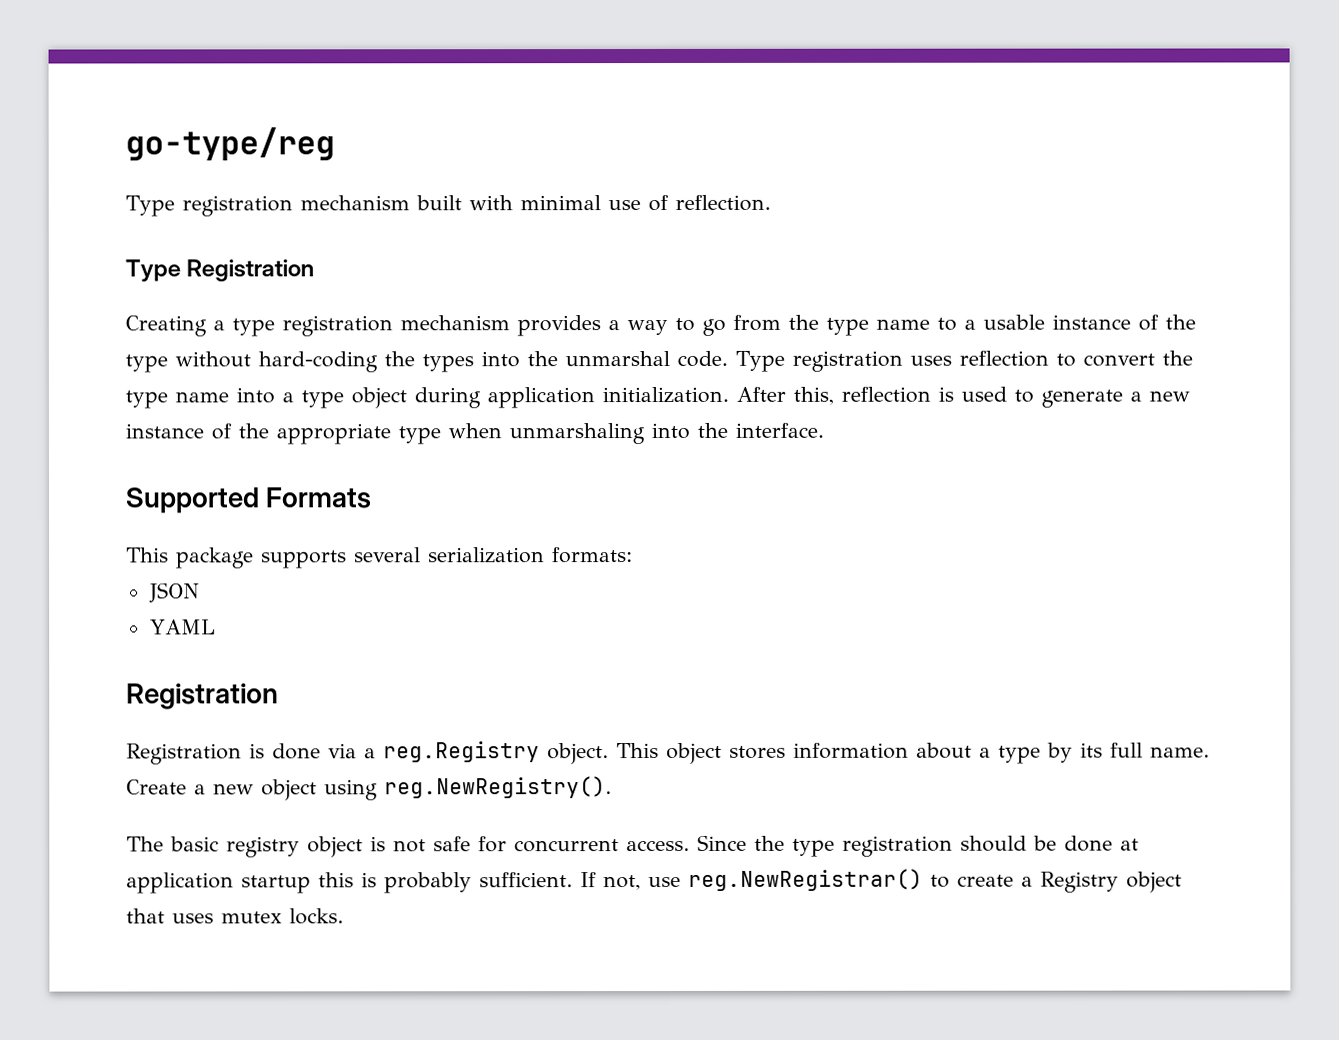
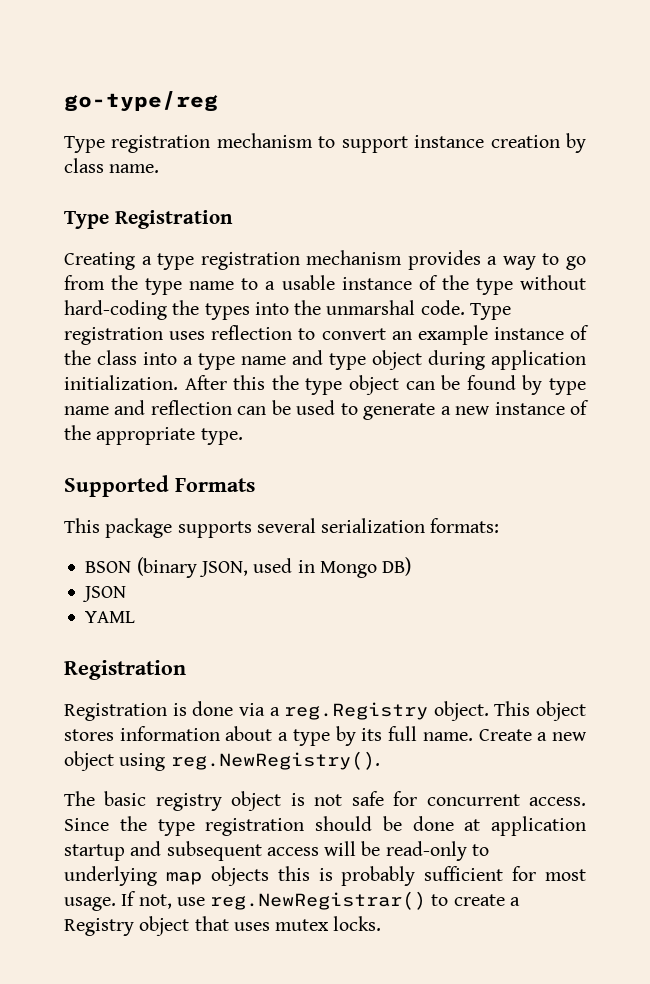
- Type registration mechanism built with minimal use of reflection.
+ Type registration mechanism to support instance creation by class name.
- Type registration uses reflection to convert the type name into a type object during application initialization.
+ Type registration uses reflection to convert an example instance of the class into a type name and type object during application initialization.
- After this, reflection is used to generate a new instance of the appropriate type when unmarshaling into the interface.
+ After this the type object can be found by type name and reflection can be used to generate a new instance of the appropriate type.
+ BSON (binary JSON, used in Mongo DB)
- Since the type registration should be done at application startup this is probably sufficient.
+ Since the type registration should be done at application startup and subsequent access will be read-only to underlying map objects this is probably sufficient for most usage.

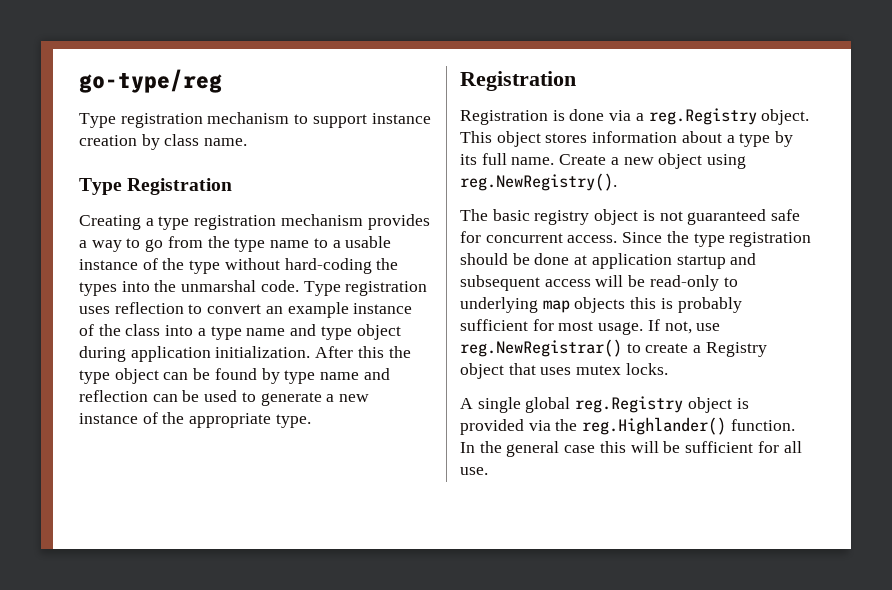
- Supported Formats
- This package supports several serialization formats:
- BSON (binary JSON, used in Mongo DB)
- JSON
- YAML
- The basic registry object is not safe for concurrent access.
+ The basic registry object is not guaranteed safe for concurrent access.
+ A single global reg.Registry object is provided via the reg.Highlander() function. In the general case this will be sufficient for all use.

